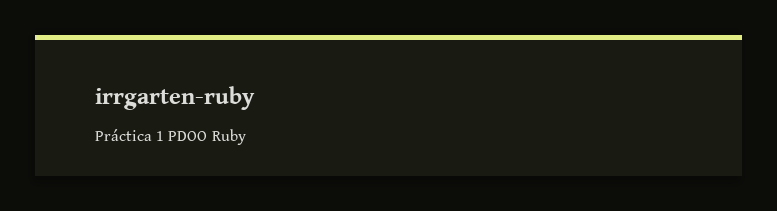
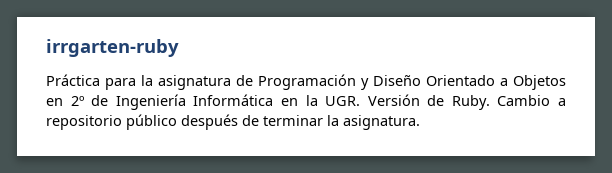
- Práctica 1 PDOO Ruby
+ Práctica para la asignatura de Programación y Diseño Orientado a Objetos en 2º de Ingeniería Informática en la UGR. Versión de Ruby. Cambio a repositorio público después de terminar la asignatura.

